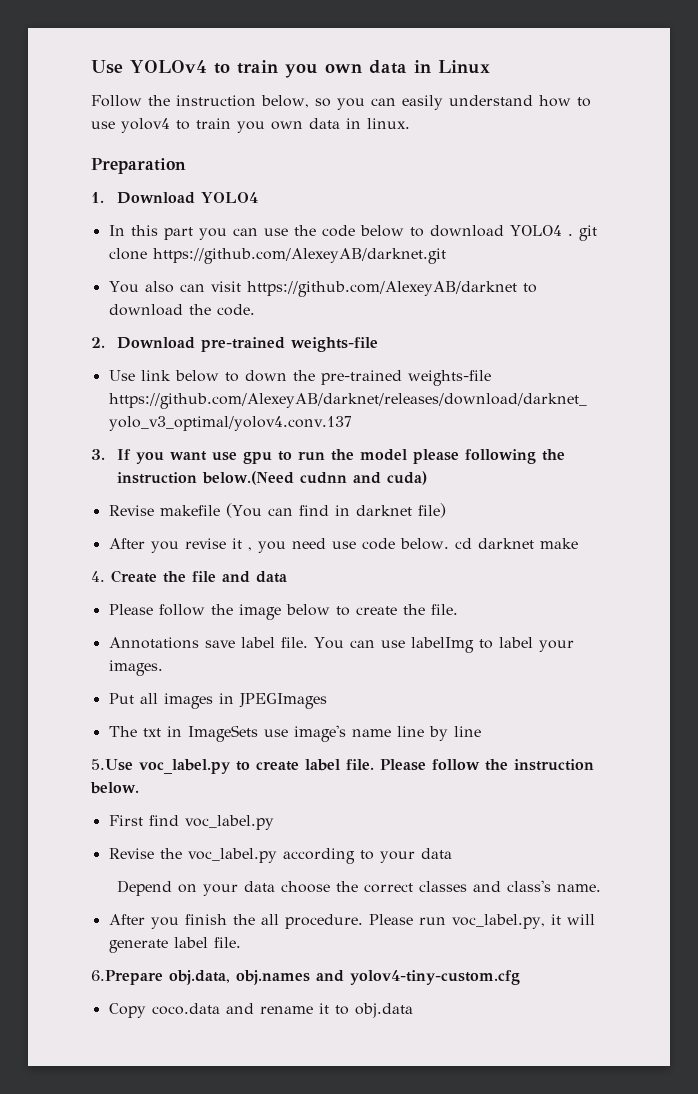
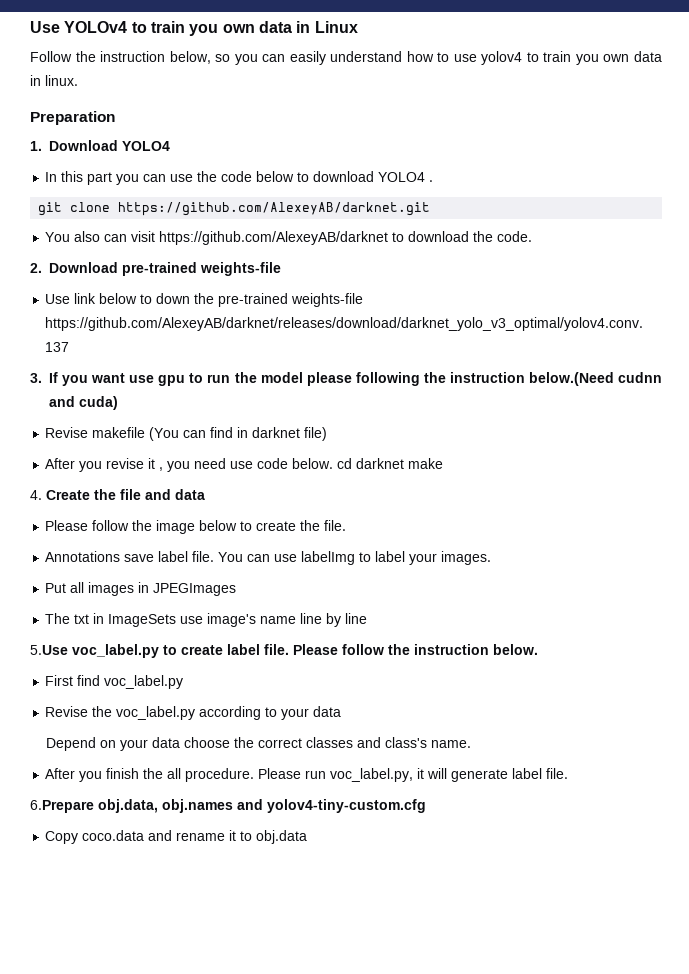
- In this part you can use the code below to download YOLO4 . git clone https://github.com/AlexeyAB/darknet.git
+ In this part you can use the code below to download YOLO4 .
+ git clone https://github.com/AlexeyAB/darknet.git

